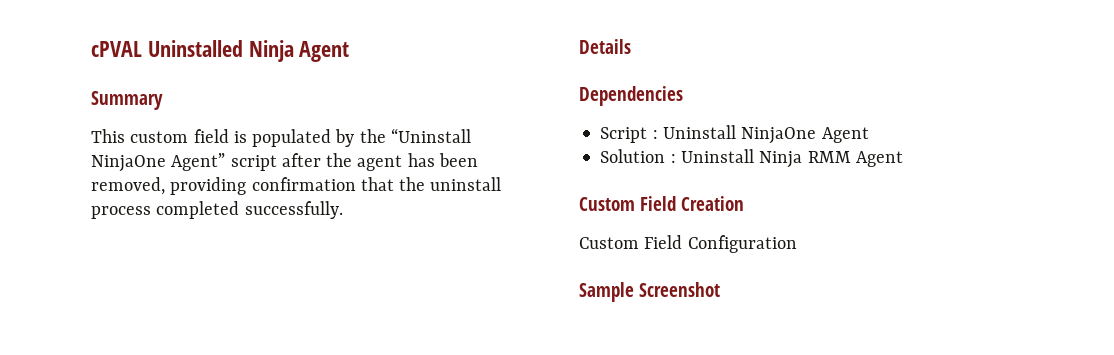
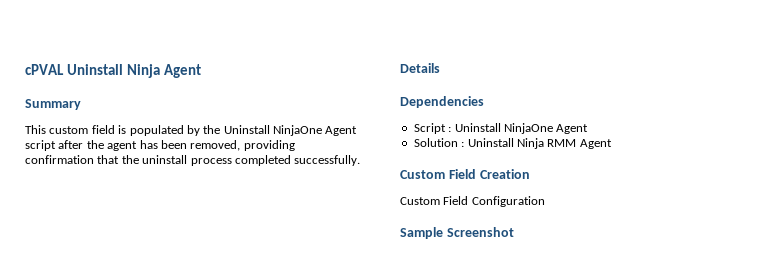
- cPVAL Uninstalled Ninja Agent
+ cPVAL Uninstall Ninja Agent
- This custom field is populated by the “Uninstall NinjaOne Agent” script after the agent has been removed, providing confirmation that the uninstall process completed successfully.
+ This custom field is populated by the Uninstall NinjaOne Agent script after the agent has been removed, providing confirmation that the uninstall process completed successfully.

